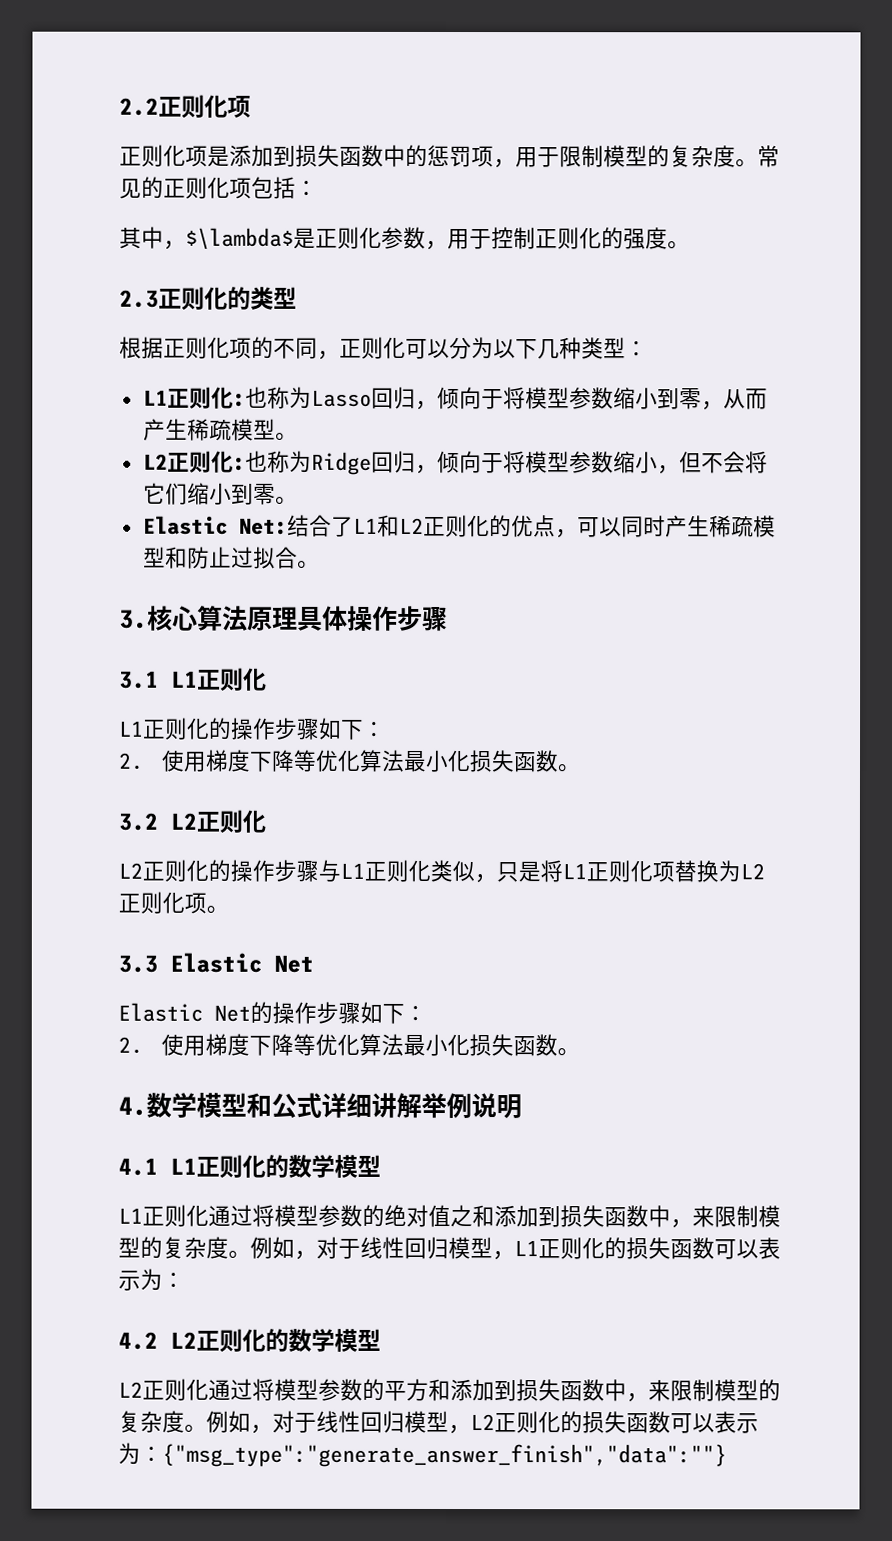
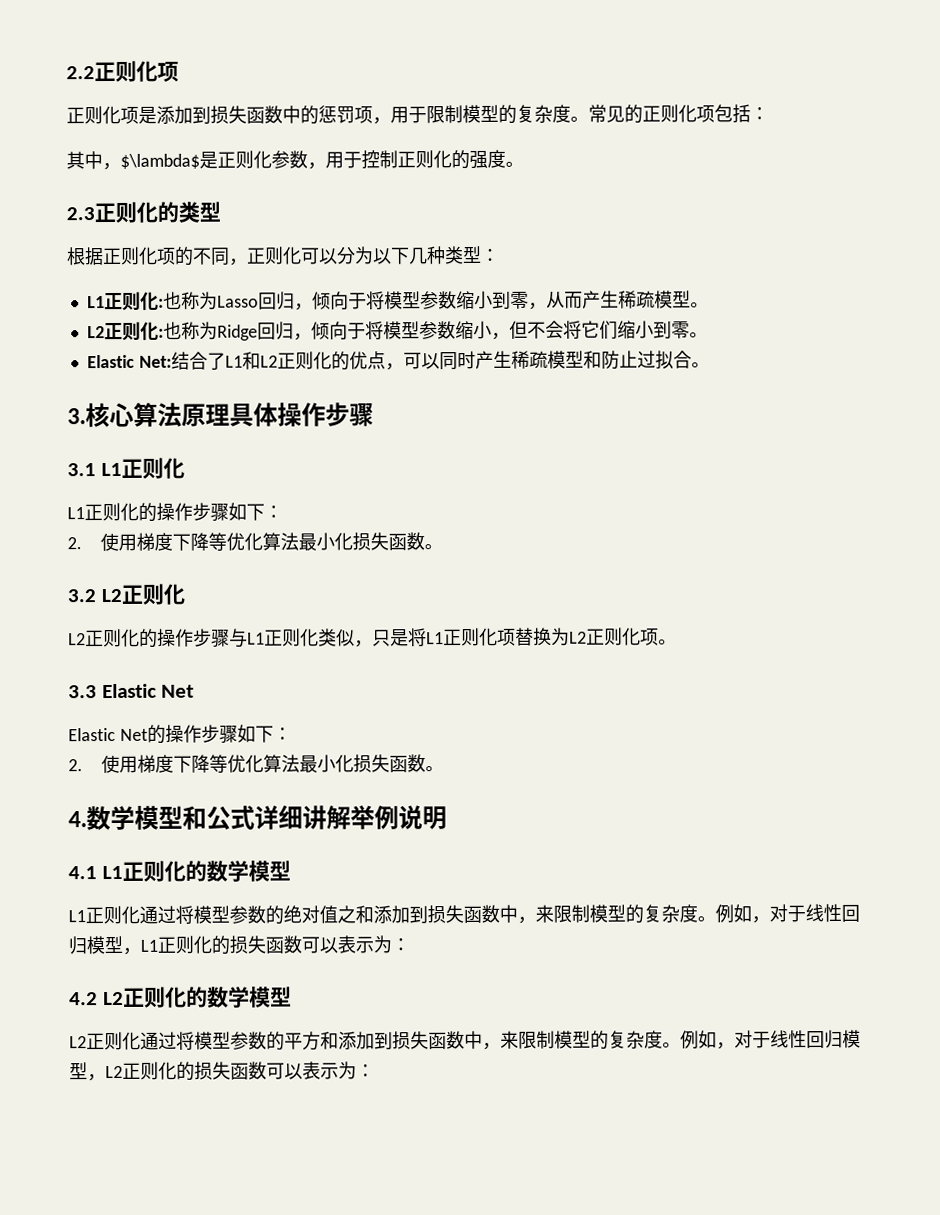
- 例如，对于线性回归模型，L2正则化的损失函数可以表示为：{"msg_type":"generate_answer_finish","data":""}
+ 例如，对于线性回归模型，L2正则化的损失函数可以表示为：

